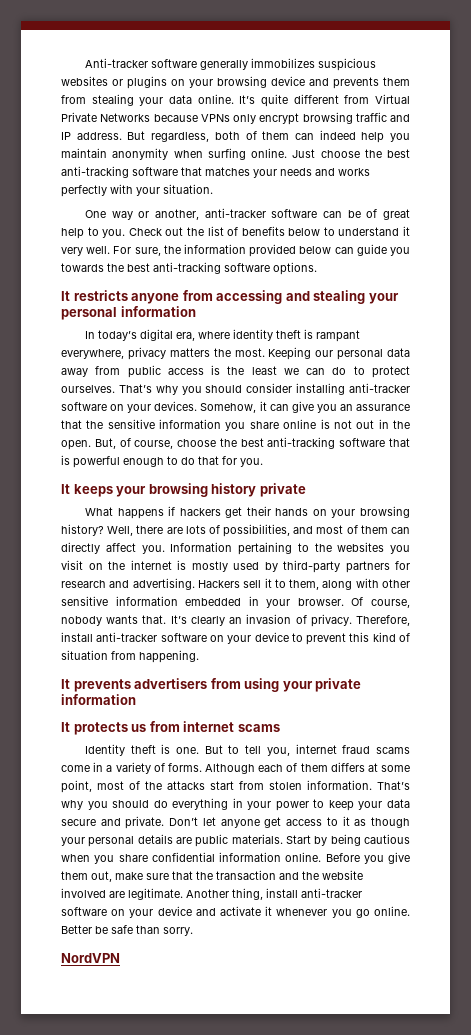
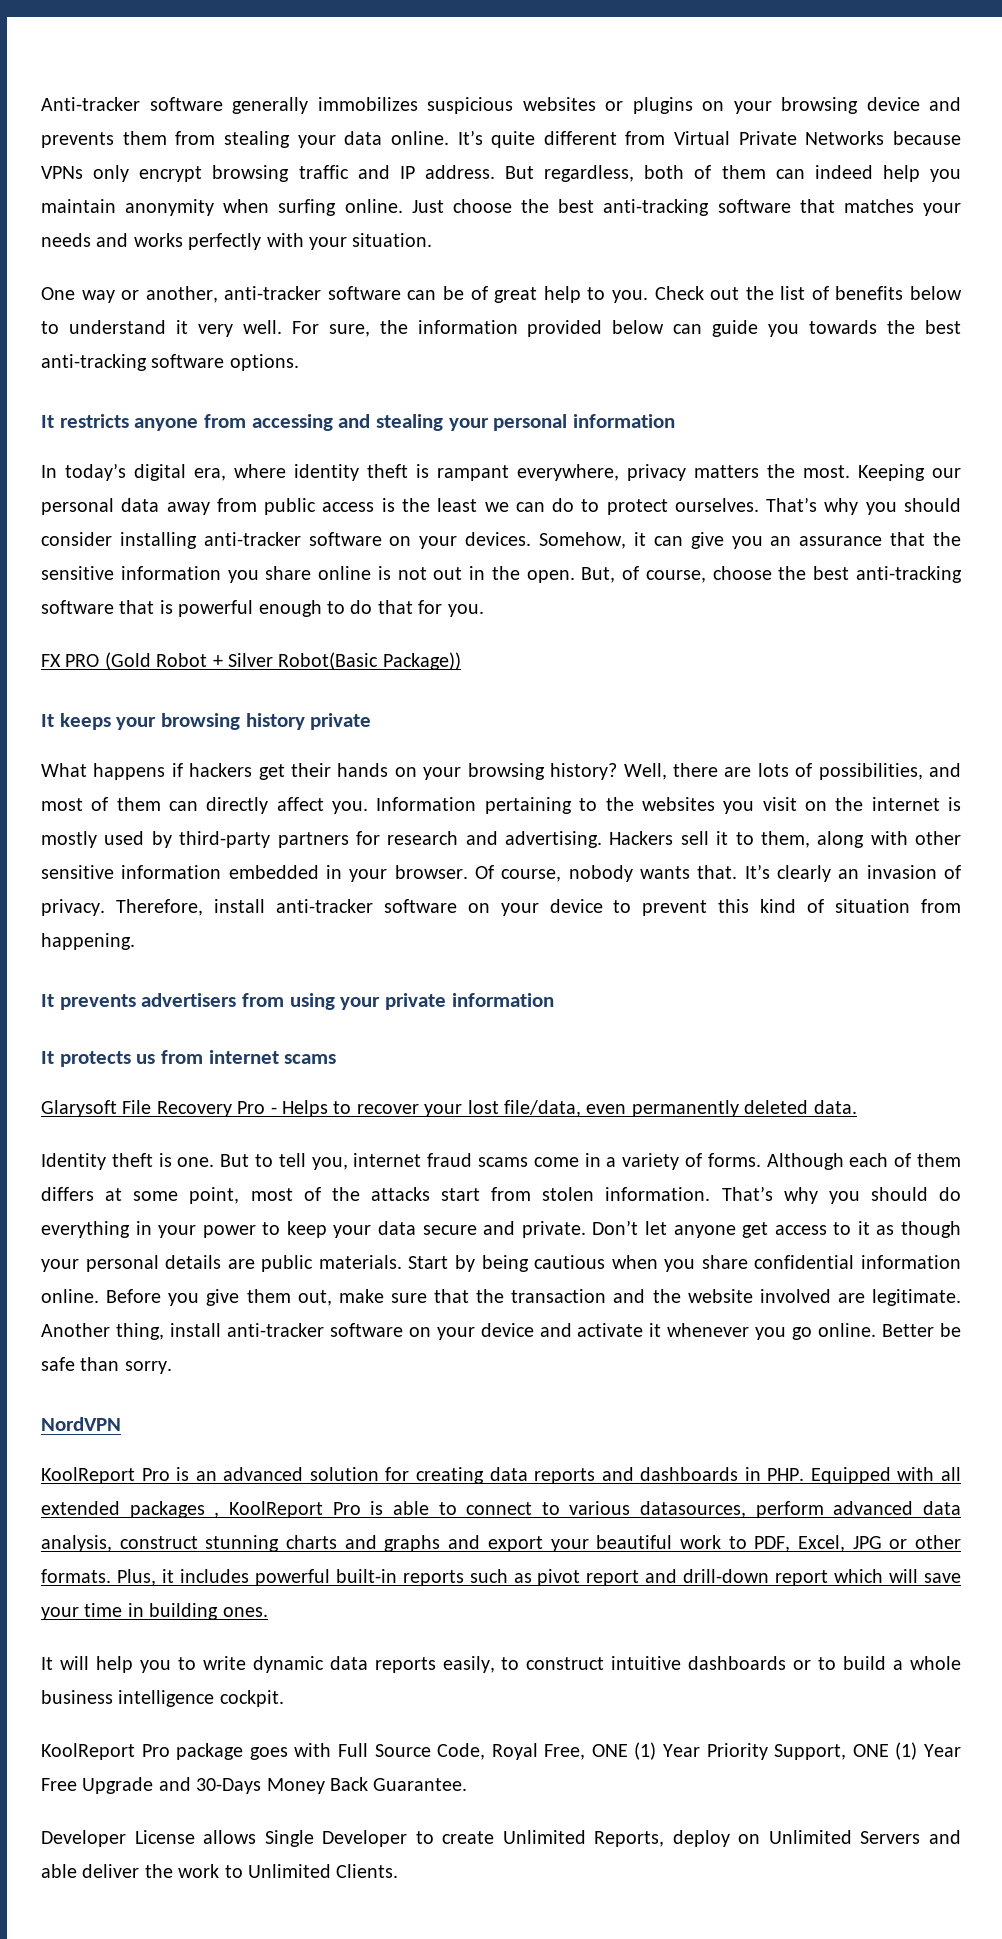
+ FX PRO (Gold Robot + Silver Robot(Basic Package))
+ Glarysoft File Recovery Pro - Helps to recover your lost file/data, even permanently deleted data.
+ KoolReport Pro is an advanced solution for creating data reports and dashboards in PHP. Equipped with all extended packages , KoolReport Pro is able to connect to various datasources, perform advanced data analysis, construct stunning charts and graphs and export your beautiful work to PDF, Excel, JPG or other formats. Plus, it includes powerful built-in reports such as pivot report and drill-down report which will save your time in building ones.
+ It will help you to write dynamic data reports easily, to construct intuitive dashboards or to build a whole business intelligence cockpit.
+ KoolReport Pro package goes with Full Source Code, Royal Free, ONE (1) Year Priority Support, ONE (1) Year Free Upgrade and 30-Days Money Back Guarantee.
+ Developer License allows Single Developer to create Unlimited Reports, deploy on Unlimited Servers and able deliver the work to Unlimited Clients.

